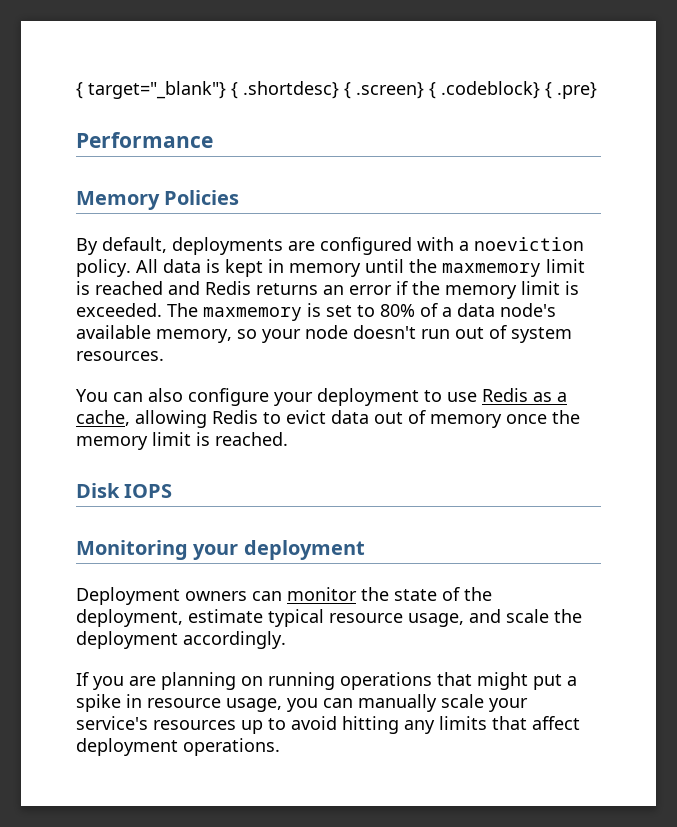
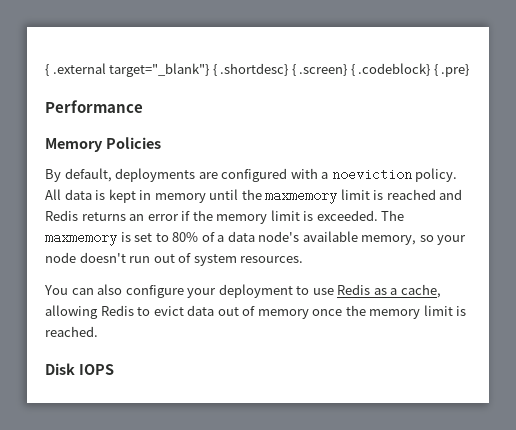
- { target="_blank"} { .shortdesc} { .screen} { .codeblock} { .pre}
+ { .external target="_blank"} { .shortdesc} { .screen} { .codeblock} { .pre}
- Monitoring your deployment
- Deployment owners can monitor the state of the deployment, estimate typical resource usage, and scale the deployment accordingly.
- If you are planning on running operations that might put a spike in resource usage, you can manually scale your service's resources up to avoid hitting any limits that affect deployment operations.

